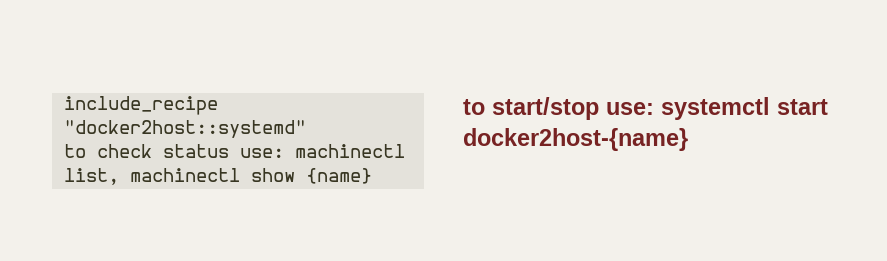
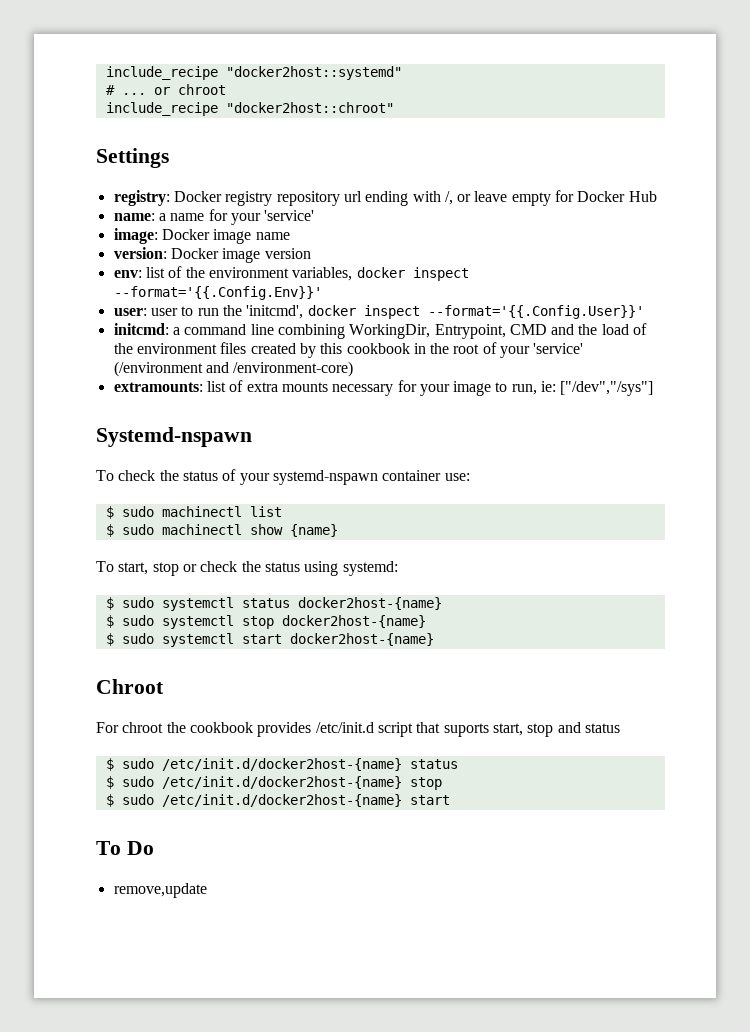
- to check status use: machinectl list, machinectl show {name}
- to start/stop use: systemctl start docker2host-{name}
+ # ... or chroot
+ include_recipe "docker2host::chroot"
+ Settings
+ registry: Docker registry repository url ending with /, or leave empty for Docker Hub
+ name: a name for your 'service'
+ image: Docker image name
+ version: Docker image version
+ env: list of the environment variables, docker inspect --format='{{.Config.Env}}'
+ user: user to run the 'initcmd', docker inspect --format='{{.Config.User}}'
+ initcmd: a command line combining WorkingDir, Entrypoint, CMD and the load of the environment files created by this cookbook in the root of your 'service' (/environment and /environment-core)
+ extramounts: list of extra mounts necessary for your image to run, ie: ["/dev","/sys"]
+ Systemd-nspawn
+ To check the status of your systemd-nspawn container use:
+ $ sudo machinectl list
+ $ sudo machinectl show {name}
+ To start, stop or check the status using systemd:
+ $ sudo systemctl status docker2host-{name}
+ $ sudo systemctl stop docker2host-{name}
+ $ sudo systemctl start docker2host-{name}
+ Chroot
+ For chroot the cookbook provides /etc/init.d script that suports start, stop and status
+ $ sudo /etc/init.d/docker2host-{name} status
+ $ sudo /etc/init.d/docker2host-{name} stop
+ $ sudo /etc/init.d/docker2host-{name} start
+ To Do
+ remove,update

